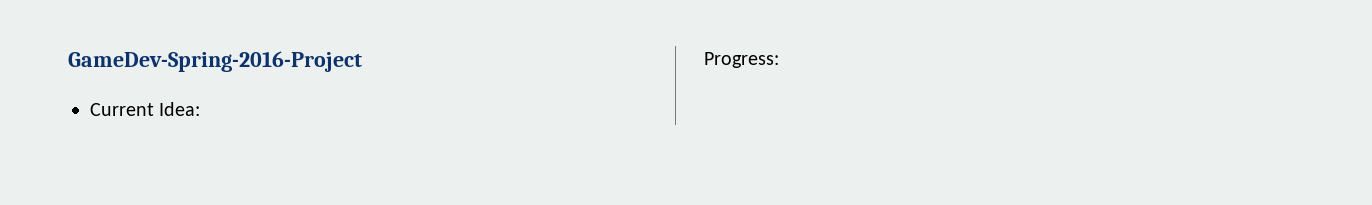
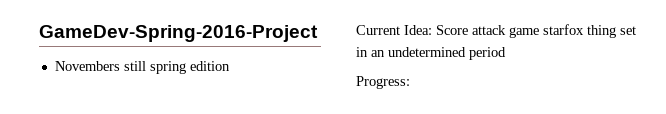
- Current Idea:
+ Novembers still spring edition
+ Current Idea: Score attack game starfox thing set in an undetermined period

